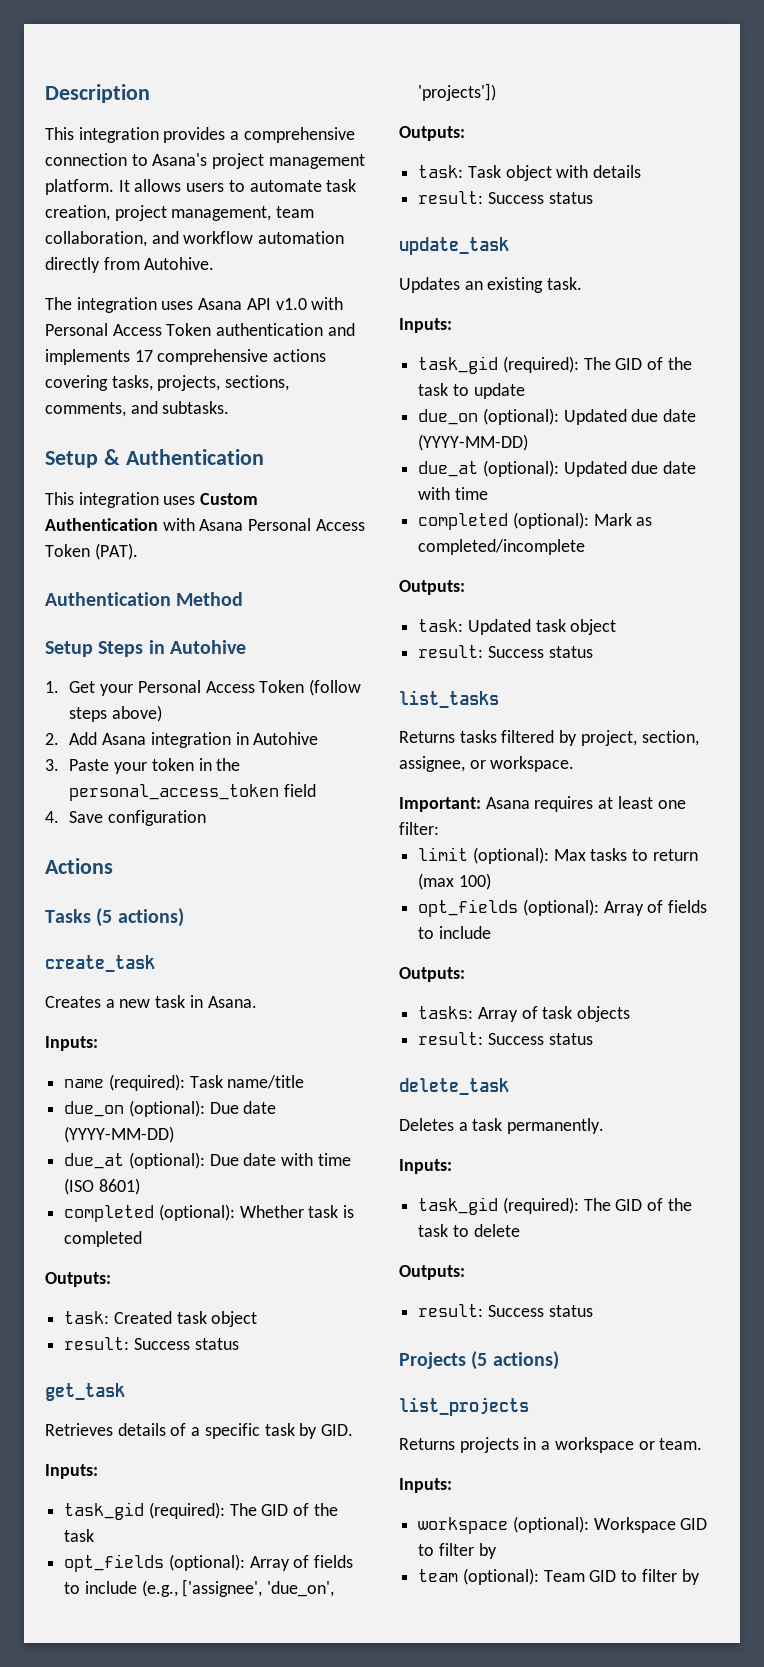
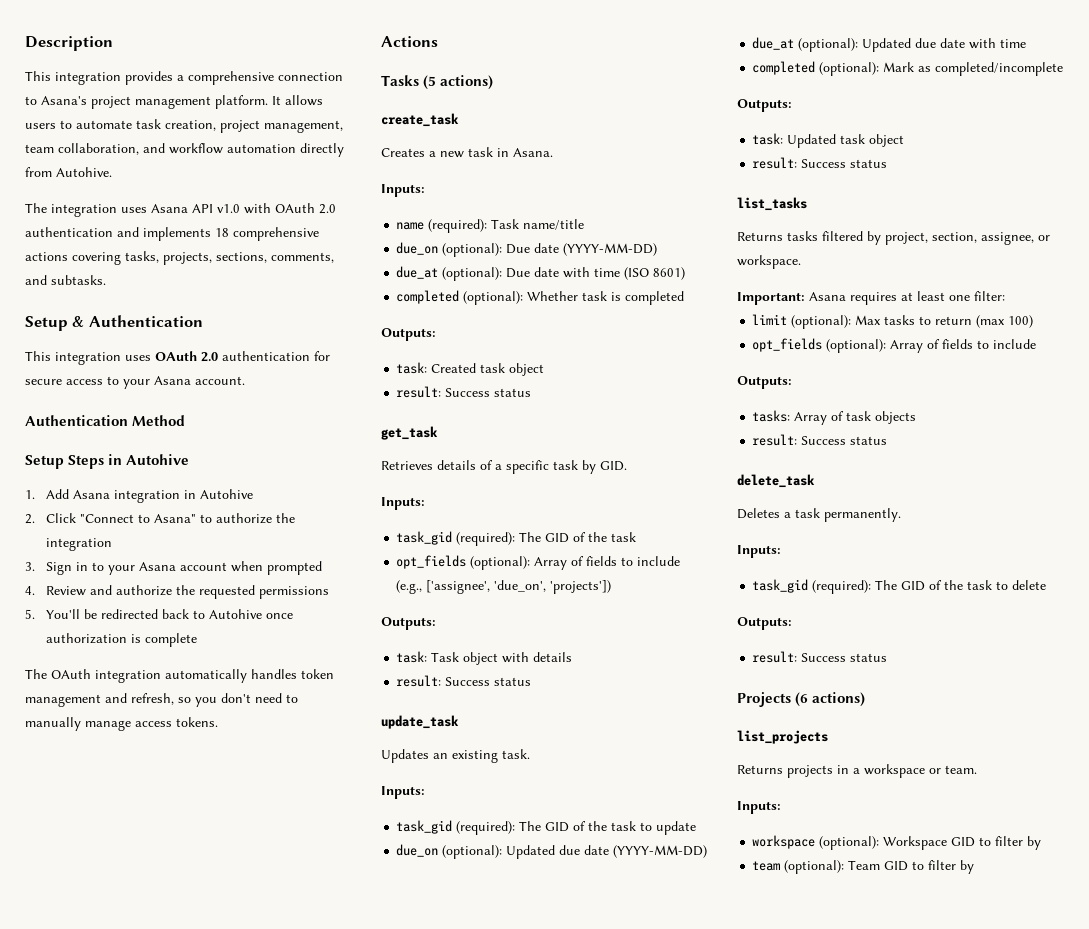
- The integration uses Asana API v1.0 with Personal Access Token authentication and implements 17 comprehensive actions covering tasks, projects, sections, comments, and subtasks.
+ The integration uses Asana API v1.0 with OAuth 2.0 authentication and implements 18 comprehensive actions covering tasks, projects, sections, comments, and subtasks.
- This integration uses Custom Authentication with Asana Personal Access Token (PAT).
+ This integration uses OAuth 2.0 authentication for secure access to your Asana account.
- 1. Get your Personal Access Token (follow steps above)
- 2. Add Asana integration in Autohive
+ 1. Add Asana integration in Autohive
- 3. Paste your token in the personal_access_token field
- 4. Save configuration
+ 2. Click "Connect to Asana" to authorize the integration
+ 3. Sign in to your Asana account when prompted
+ 4. Review and authorize the requested permissions
+ 5. You'll be redirected back to Autohive once authorization is complete
+ The OAuth integration automatically handles token management and refresh, so you don't need to manually manage access tokens.
- Projects (5 actions)
+ Projects (6 actions)

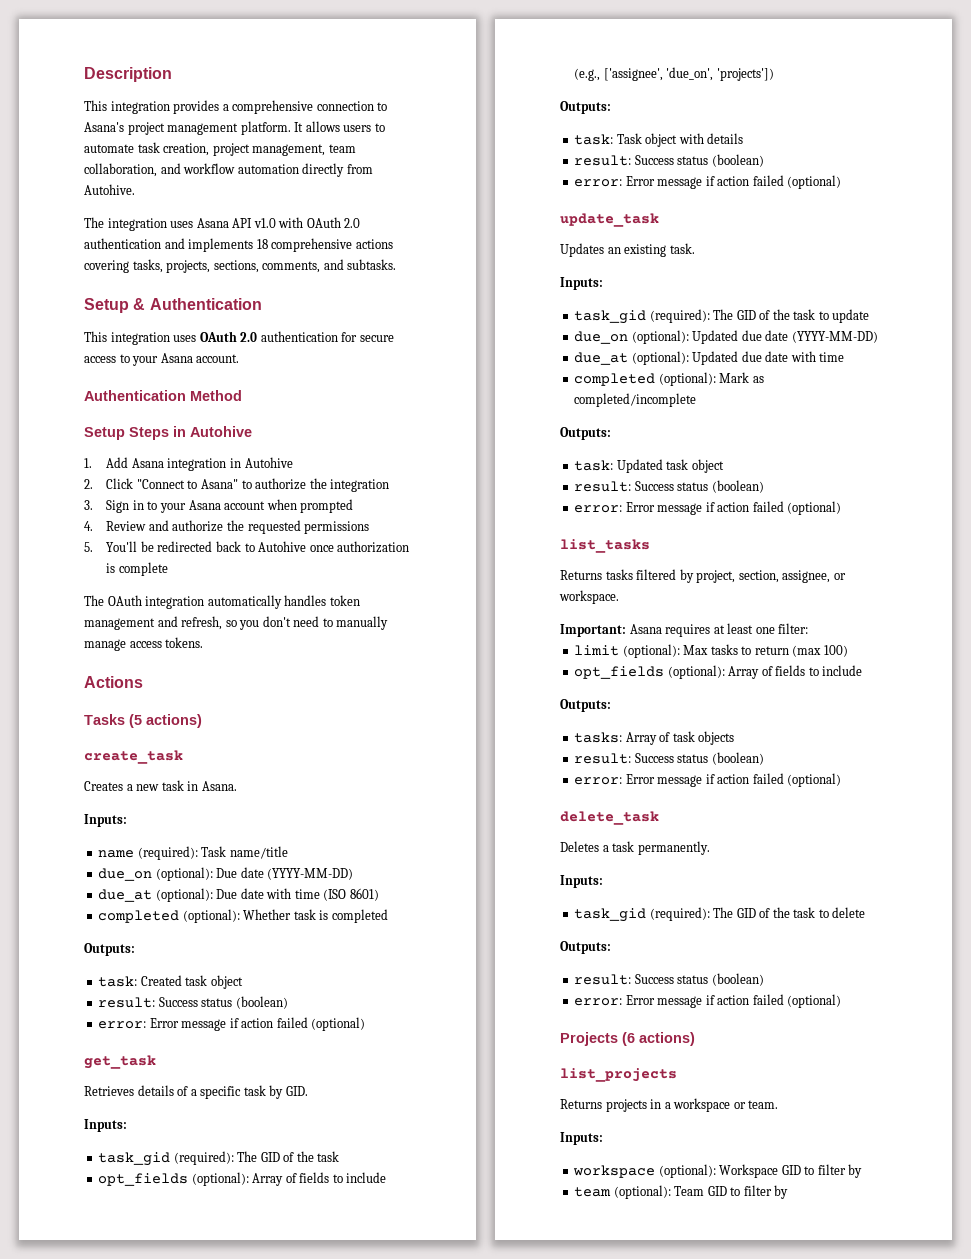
  task: Created task object
- result: Success status
+ result: Success status (boolean)
+ error: Error message if action failed (optional)
  task: Task object with details
- result: Success status
+ result: Success status (boolean)
+ error: Error message if action failed (optional)
  task: Updated task object
- result: Success status
+ result: Success status (boolean)
+ error: Error message if action failed (optional)
  tasks: Array of task objects
- result: Success status
+ result: Success status (boolean)
+ error: Error message if action failed (optional)
  task_gid (required): The GID of the task to delete
  Outputs:
- result: Success status
+ result: Success status (boolean)
+ error: Error message if action failed (optional)

